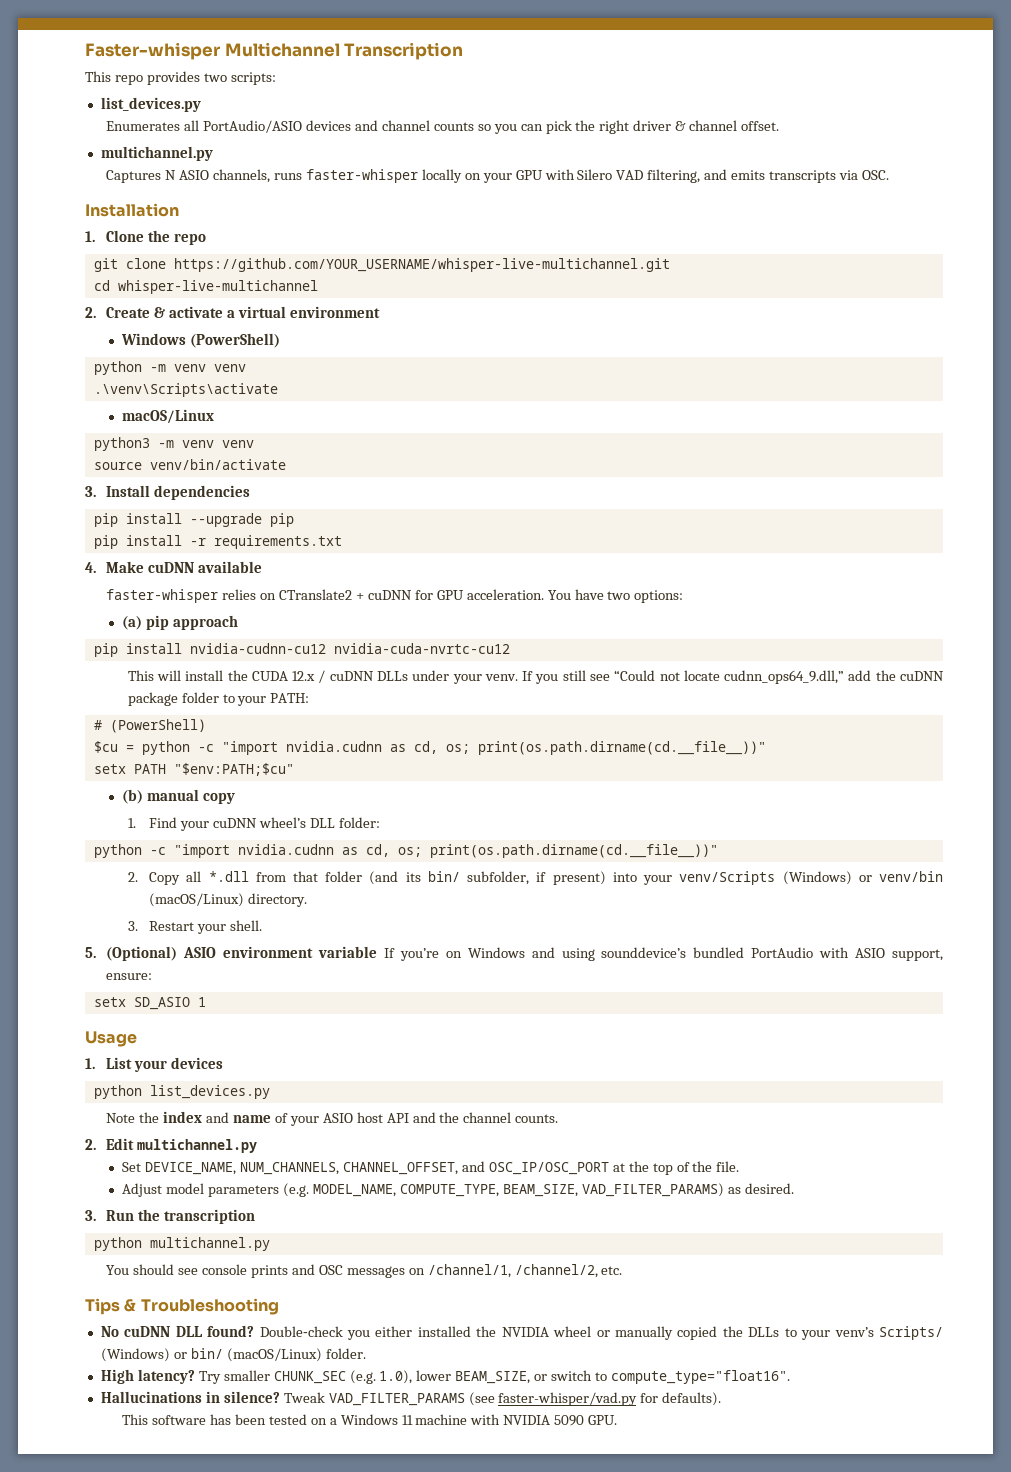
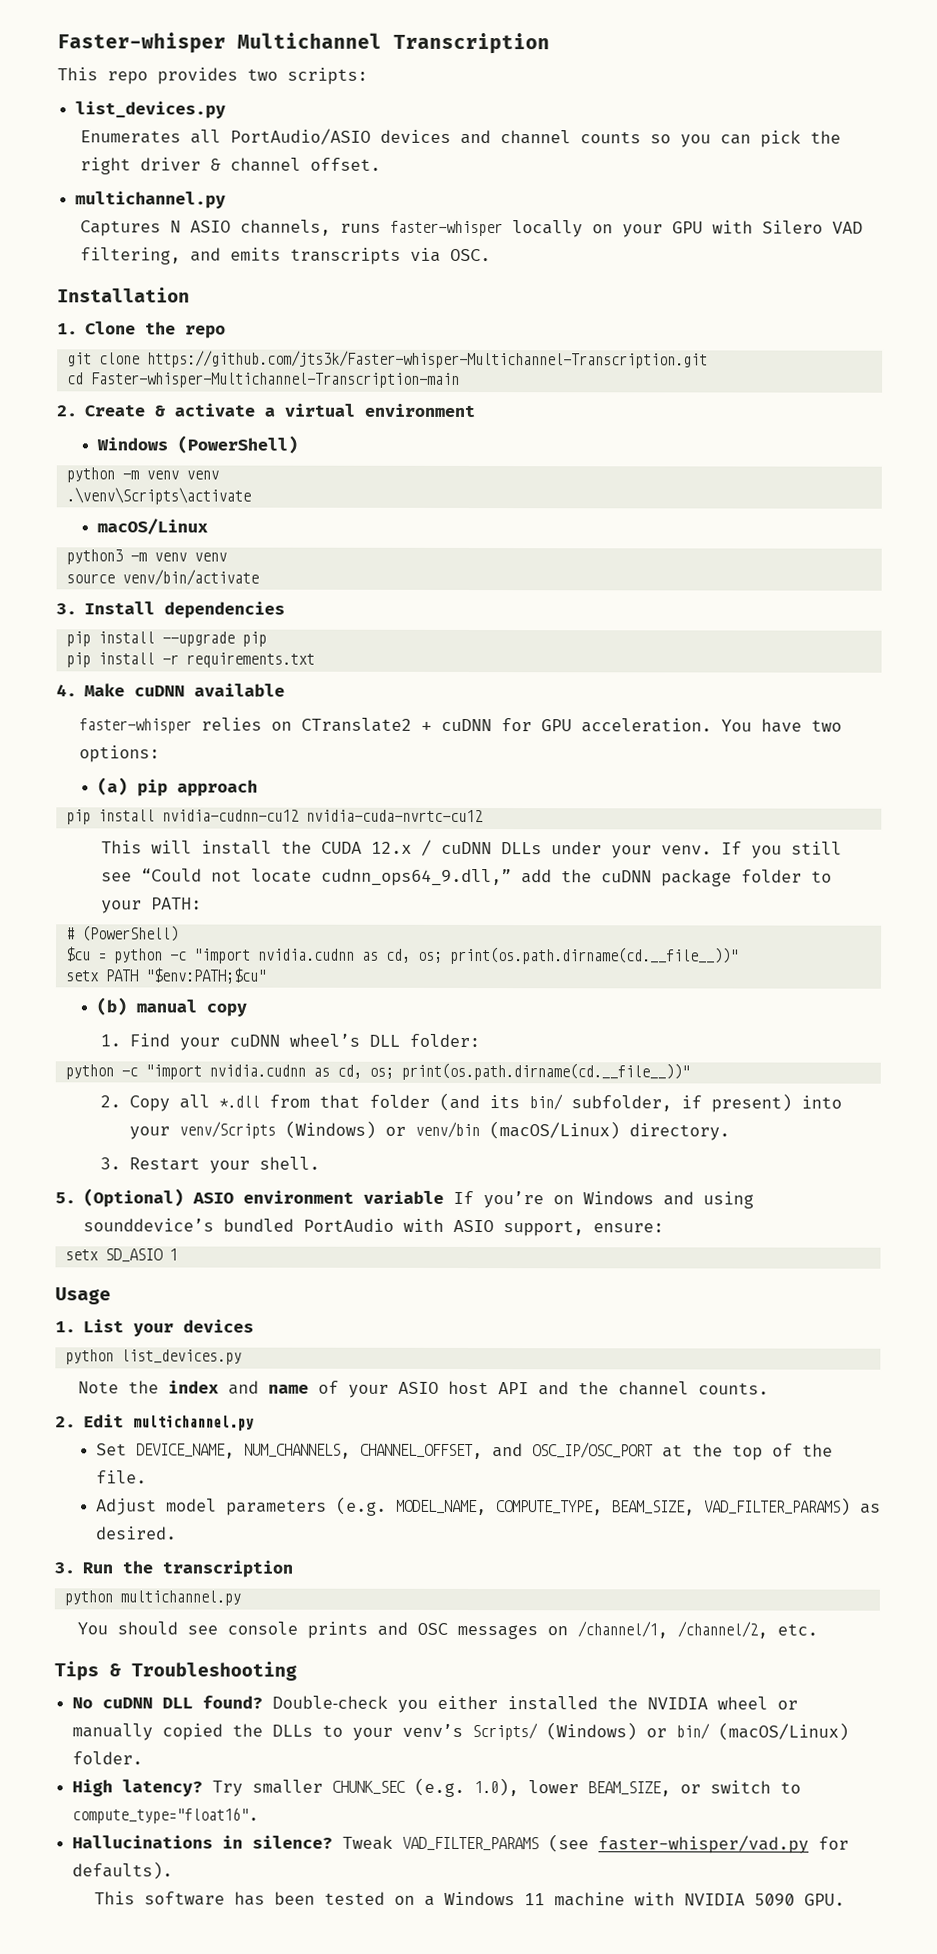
- git clone https://github.com/YOUR_USERNAME/whisper-live-multichannel.git
+ git clone https://github.com/jts3k/Faster-whisper-Multichannel-Transcription.git
- cd whisper-live-multichannel
+ cd Faster-whisper-Multichannel-Transcription-main

